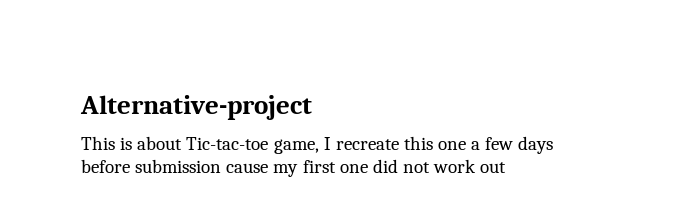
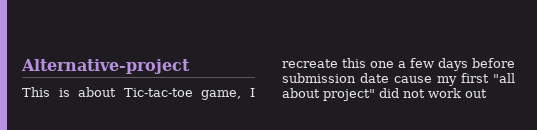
- This is about Tic-tac-toe game, I recreate this one a few days before submission cause my first one did not work out
+ This is about Tic-tac-toe game, I recreate this one a few days before submission date cause my first "all about project" did not work out

